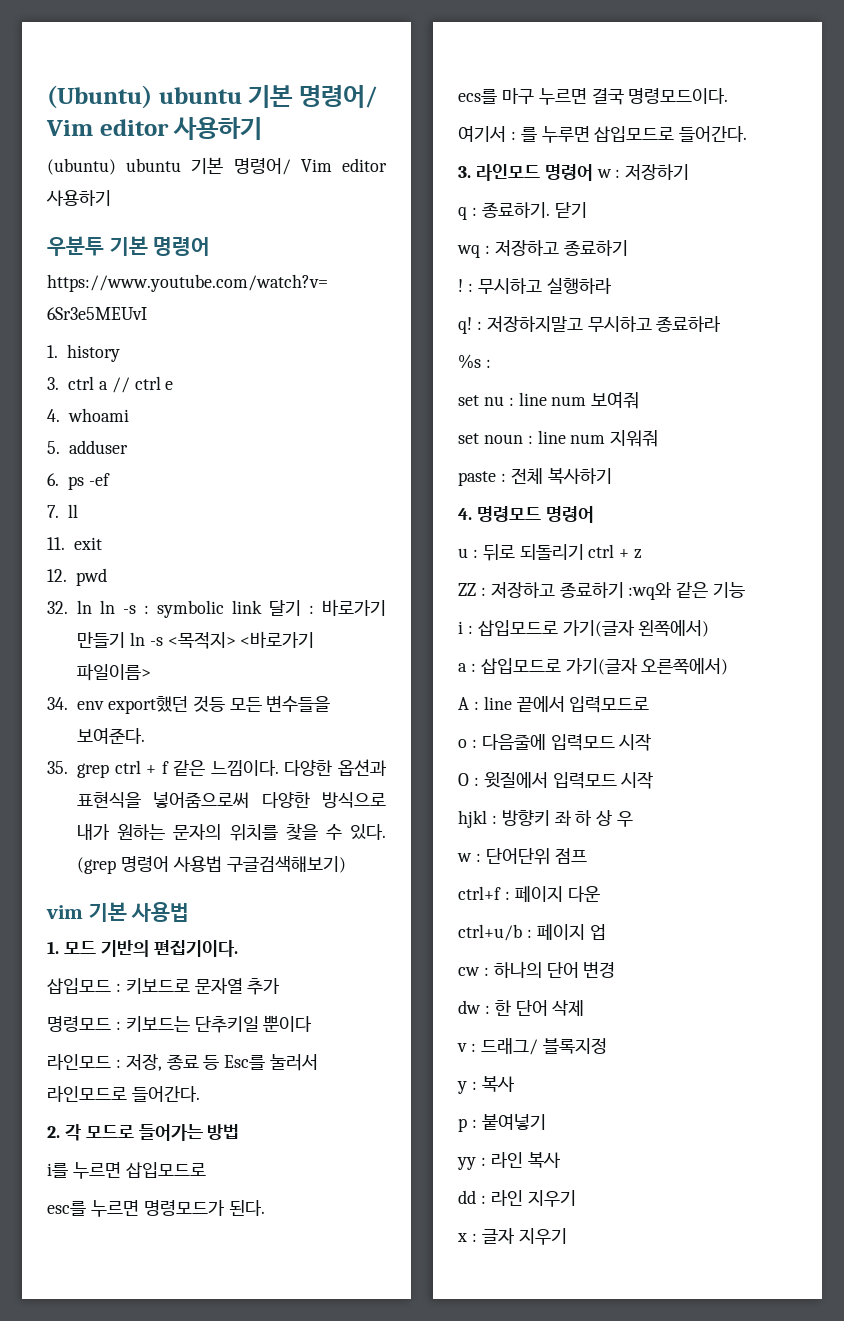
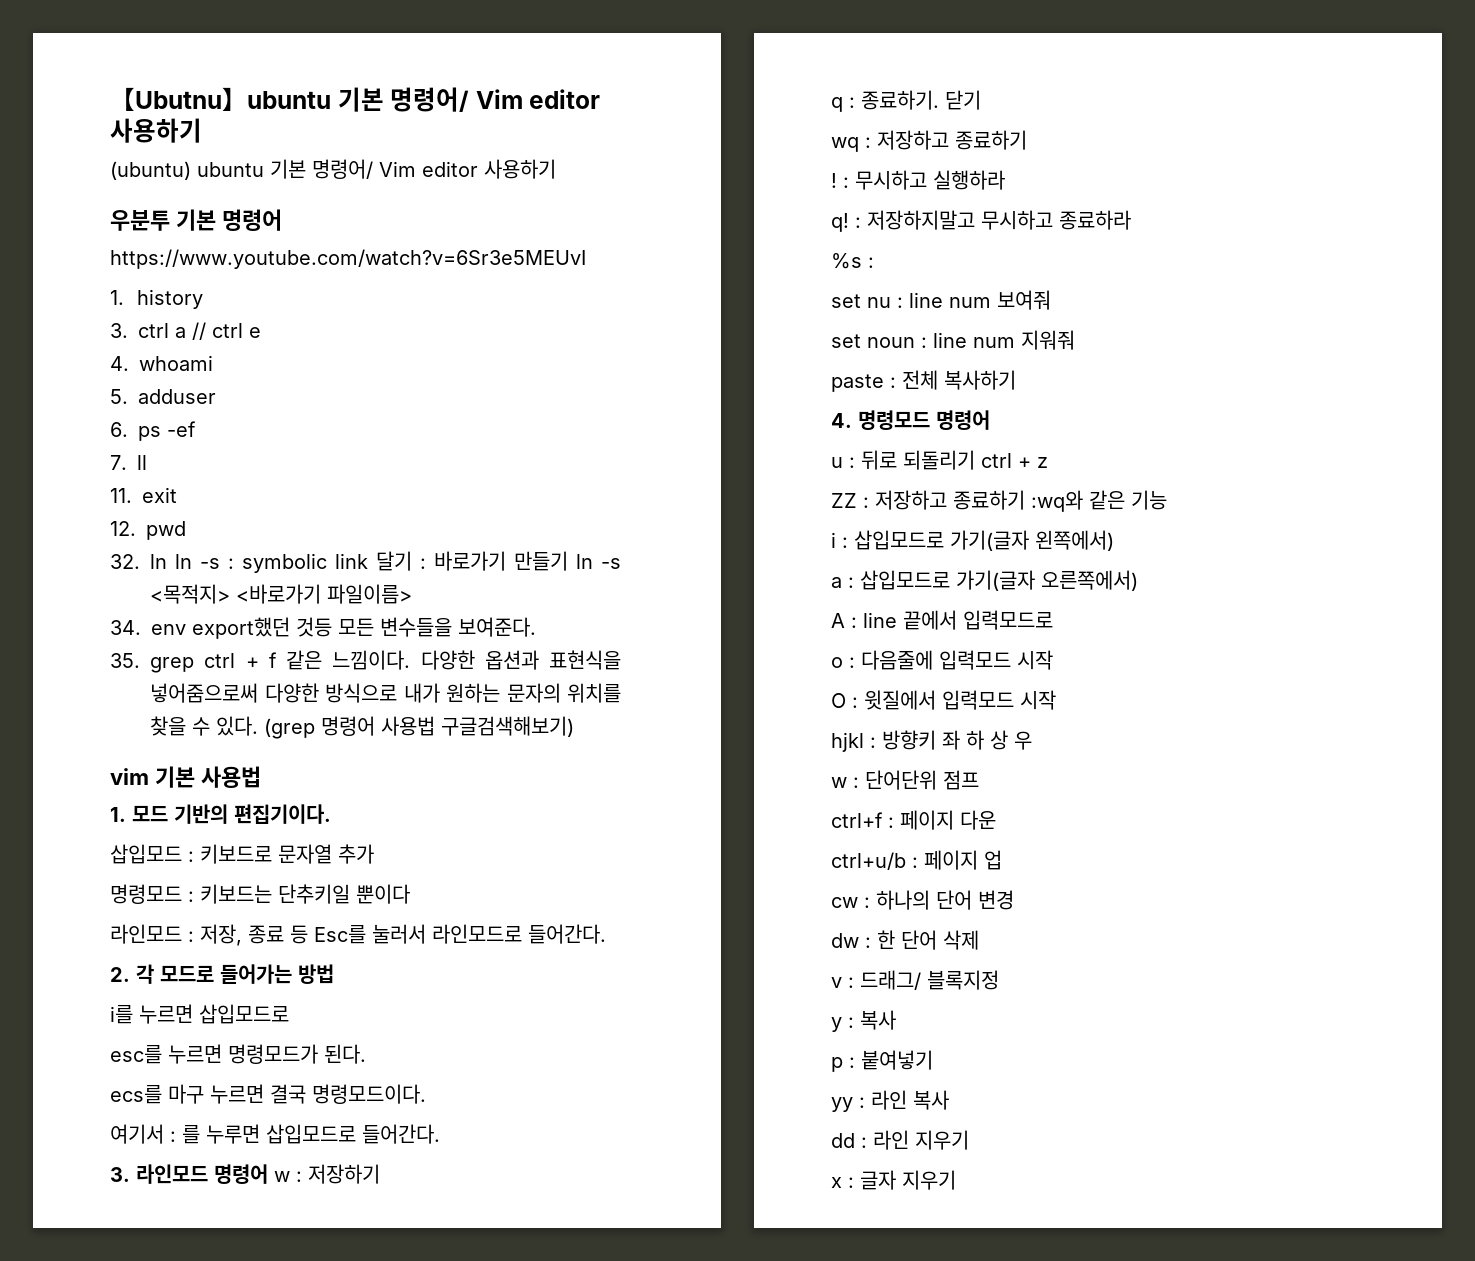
- (Ubuntu) ubuntu 기본 명령어/ Vim editor 사용하기
+ 【Ubutnu】ubuntu 기본 명령어/ Vim editor 사용하기

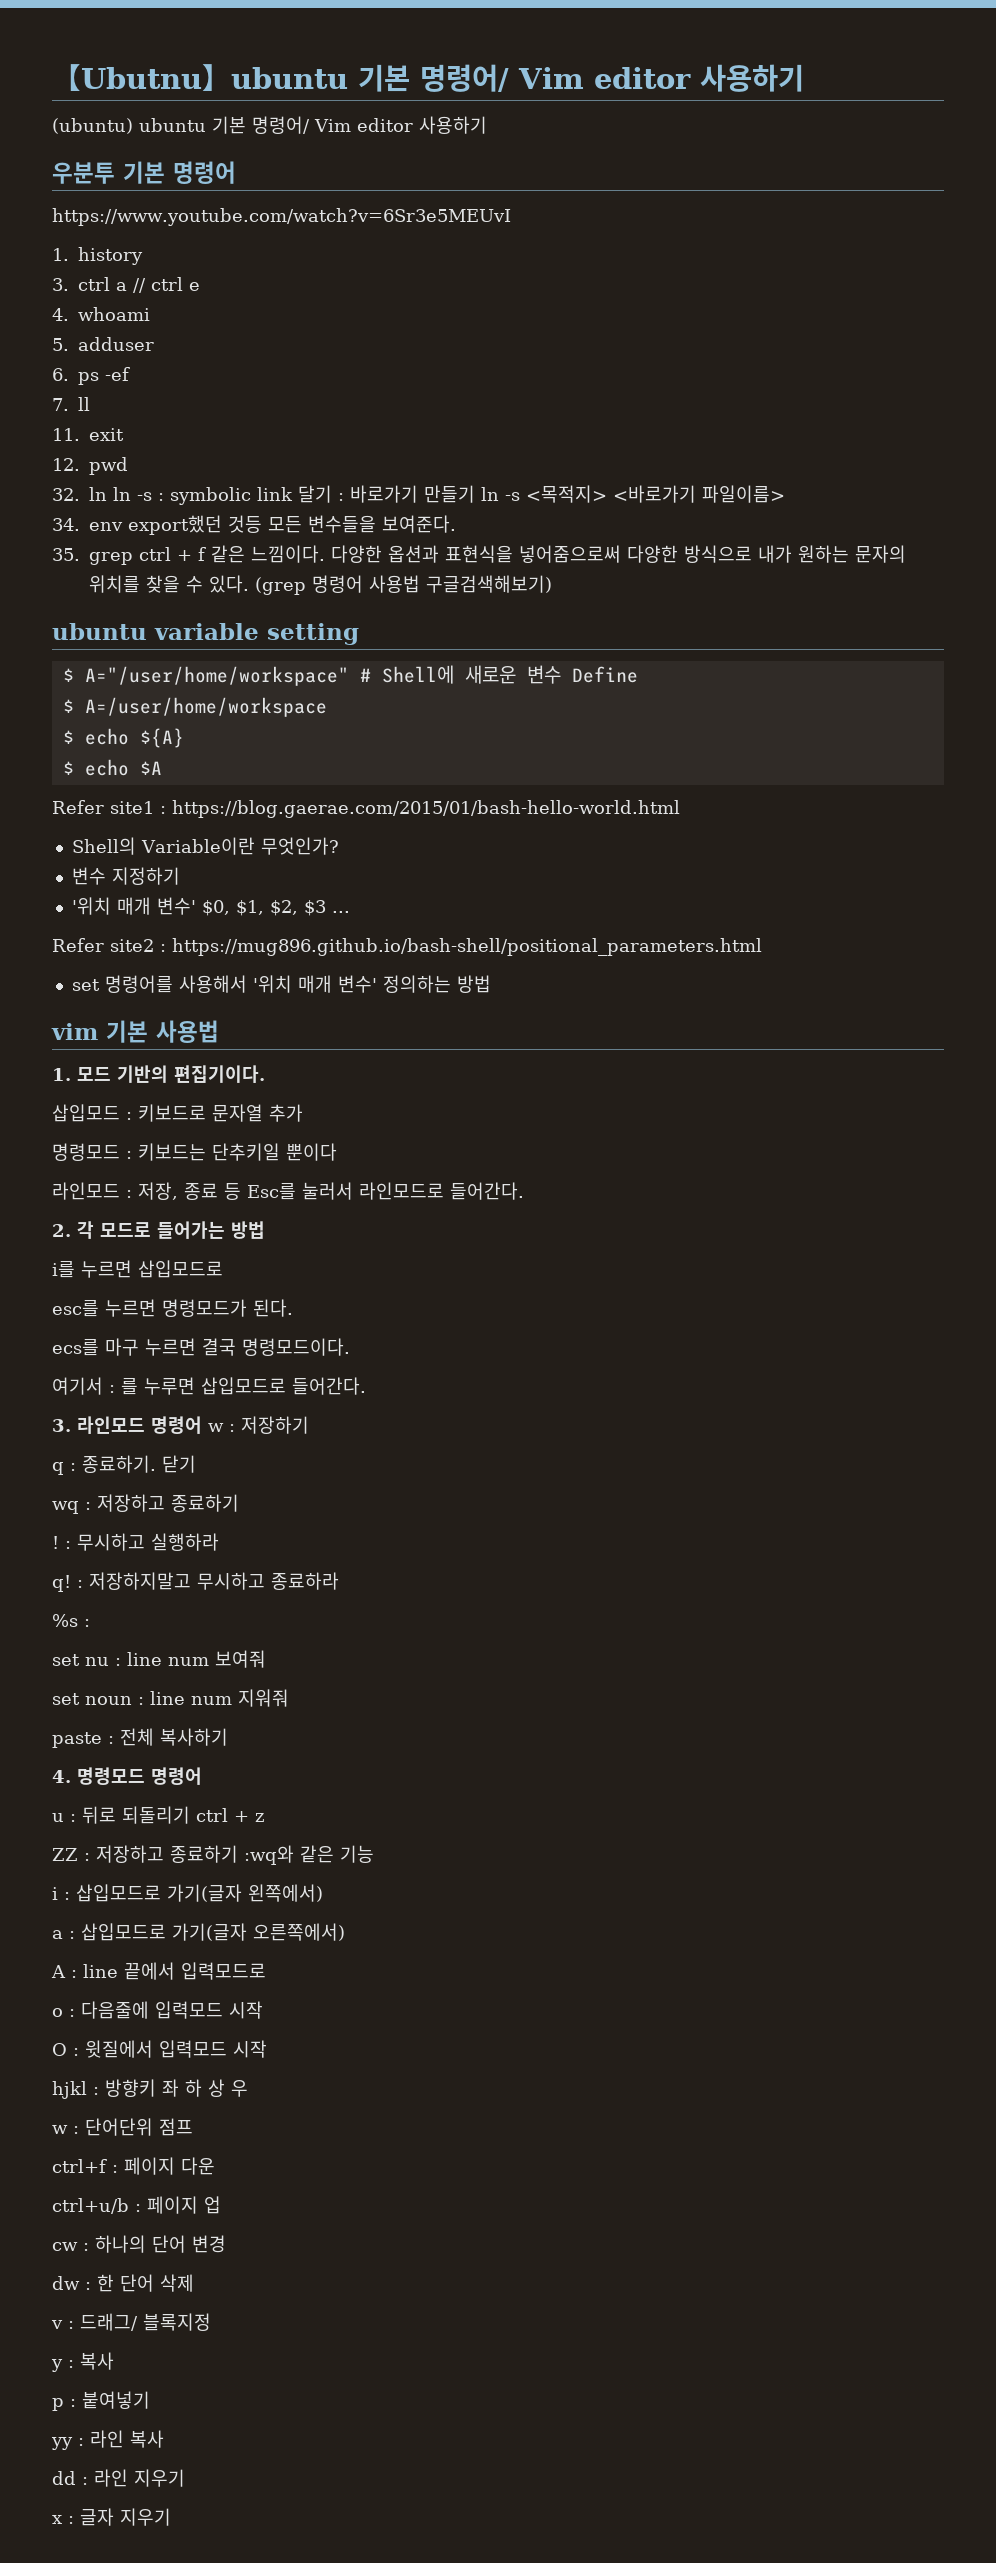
+ ubuntu variable setting
+ $ A="/user/home/workspace" # Shell에 새로운 변수 Define
+ $ A=/user/home/workspace
+ $ echo ${A}
+ $ echo $A
+ Refer site1 : https://blog.gaerae.com/2015/01/bash-hello-world.html
+ Shell의 Variable이란 무엇인가?
+ 변수 지정하기
+ '위치 매개 변수' $0, $1, $2, $3 ...
+ Refer site2 : https://mug896.github.io/bash-shell/positional_parameters.html
+ set 명령어를 사용해서 '위치 매개 변수' 정의하는 방법

